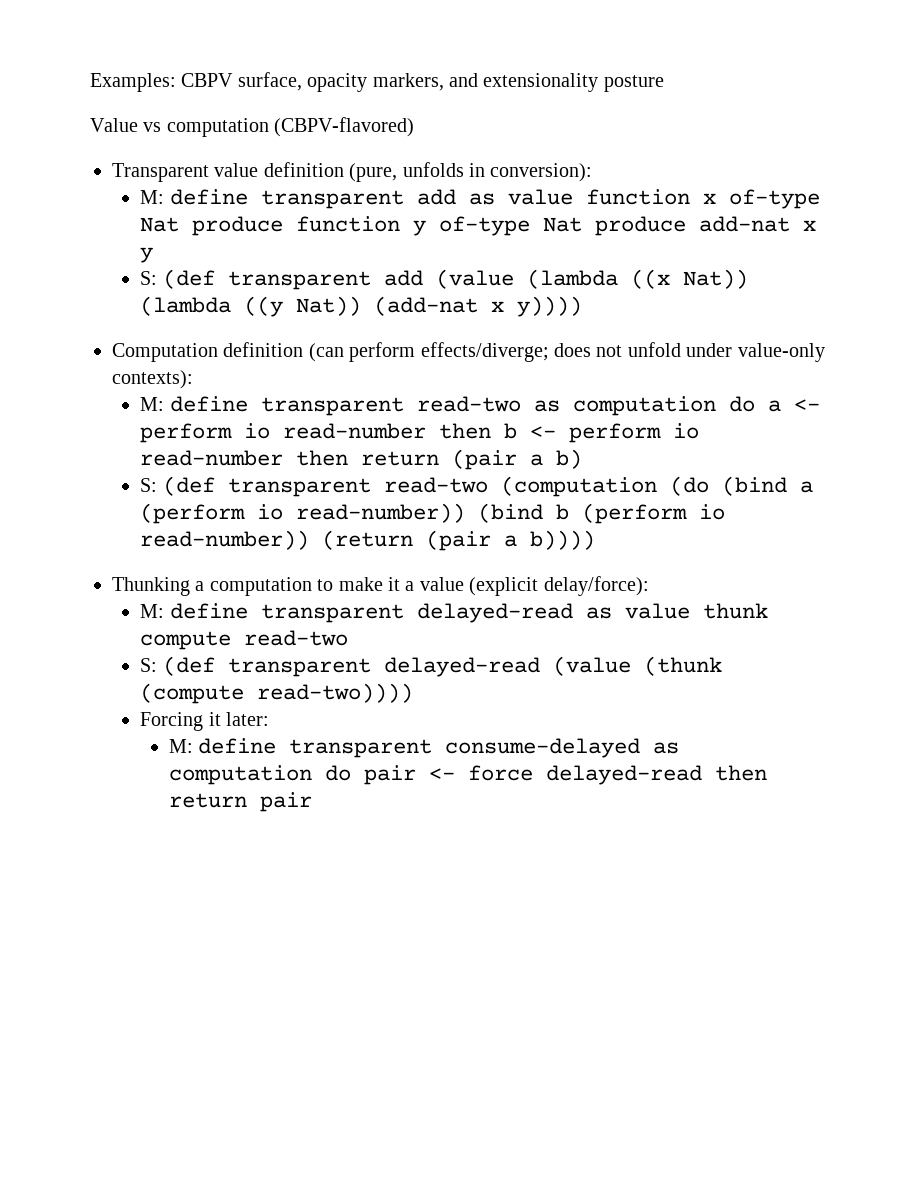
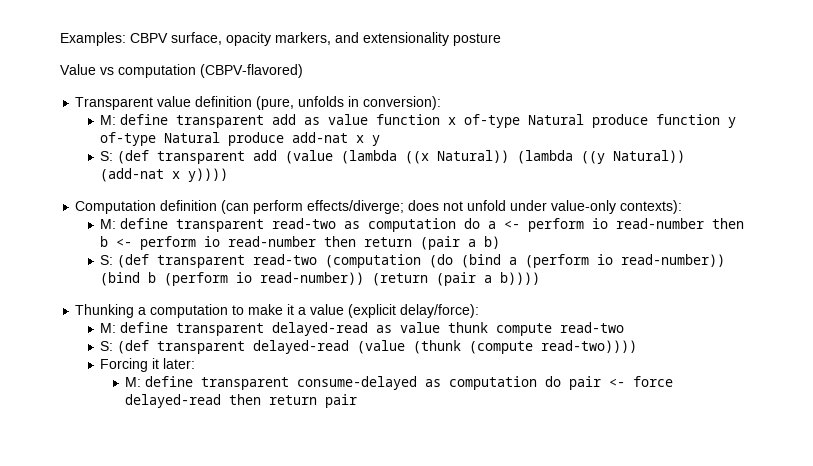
- M: define transparent add as value function x of-type Nat produce function y of-type Nat produce add-nat x y
+ M: define transparent add as value function x of-type Natural produce function y of-type Natural produce add-nat x y
- S: (def transparent add (value (lambda ((x Nat)) (lambda ((y Nat)) (add-nat x y))))
+ S: (def transparent add (value (lambda ((x Natural)) (lambda ((y Natural)) (add-nat x y))))

